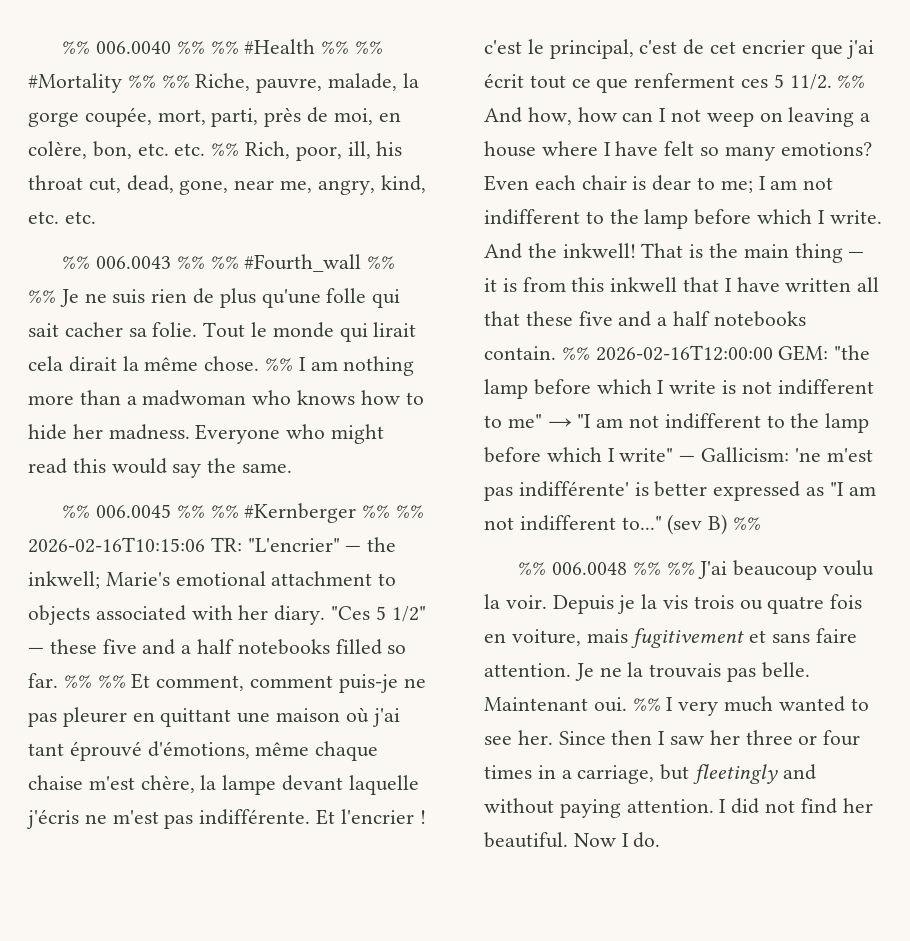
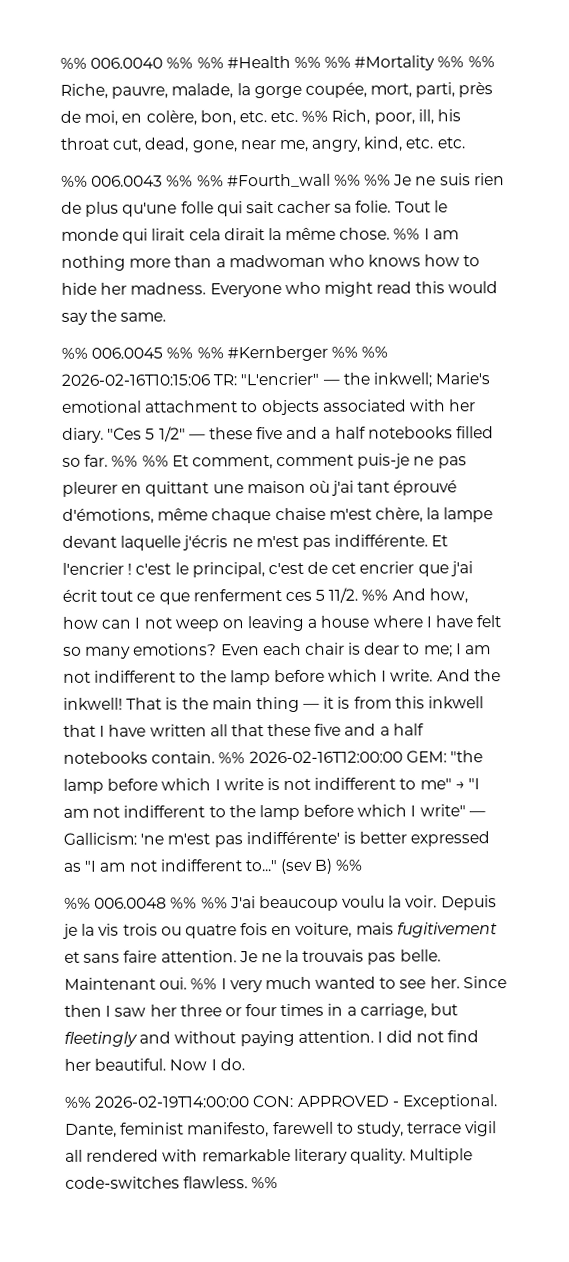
+ %% 2026-02-19T14:00:00 CON: APPROVED - Exceptional. Dante, feminist manifesto, farewell to study, terrace vigil all rendered with remarkable literary quality. Multiple code-switches flawless. %%

